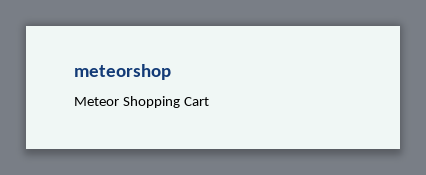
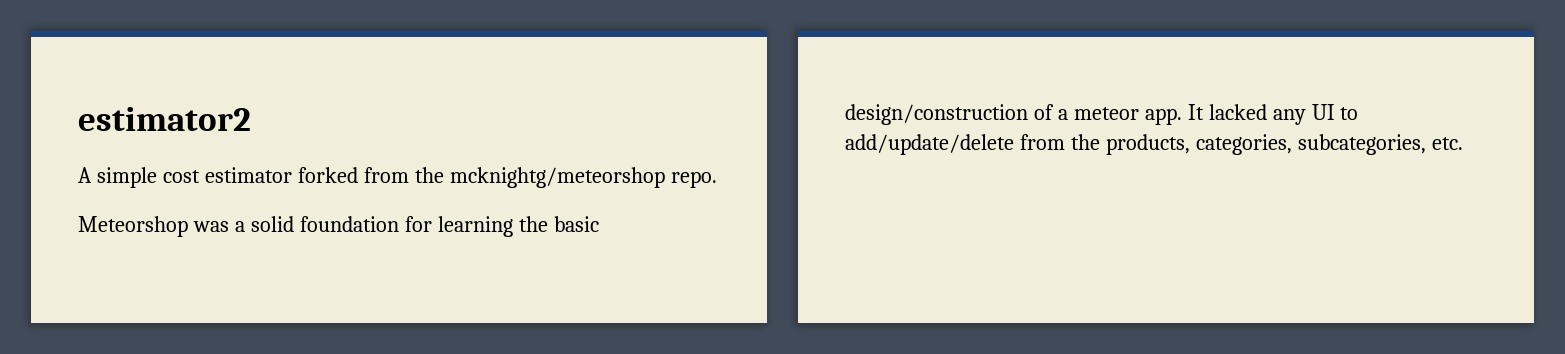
- meteorshop
- Meteor Shopping Cart
+ estimator2
+ A simple cost estimator forked from the mcknightg/meteorshop repo.
+ Meteorshop was a solid foundation for learning the basic design/construction of a meteor app. It lacked any UI to add/update/delete from the products, categories, subcategories, etc.

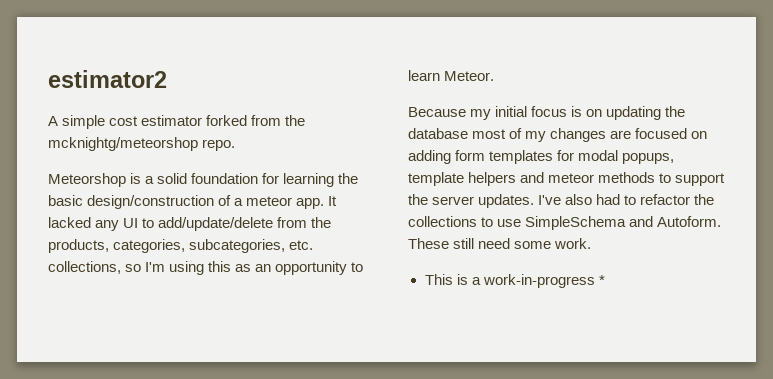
- Meteorshop was a solid foundation for learning the basic design/construction of a meteor app.
+ Meteorshop is a solid foundation for learning the basic design/construction of a meteor app.
- It lacked any UI to add/update/delete from the products, categories, subcategories, etc.
+ It lacked any UI to add/update/delete from the products, categories, subcategories, etc. collections, so I'm using this as an opportunity to learn Meteor.
+ Because my initial focus is on updating the database most of my changes are focused on adding form templates for modal popups, template helpers and meteor methods to support the server updates. I've also had to refactor the collections to use SimpleSchema and Autoform. These still need some work.
+ This is a work-in-progress *

